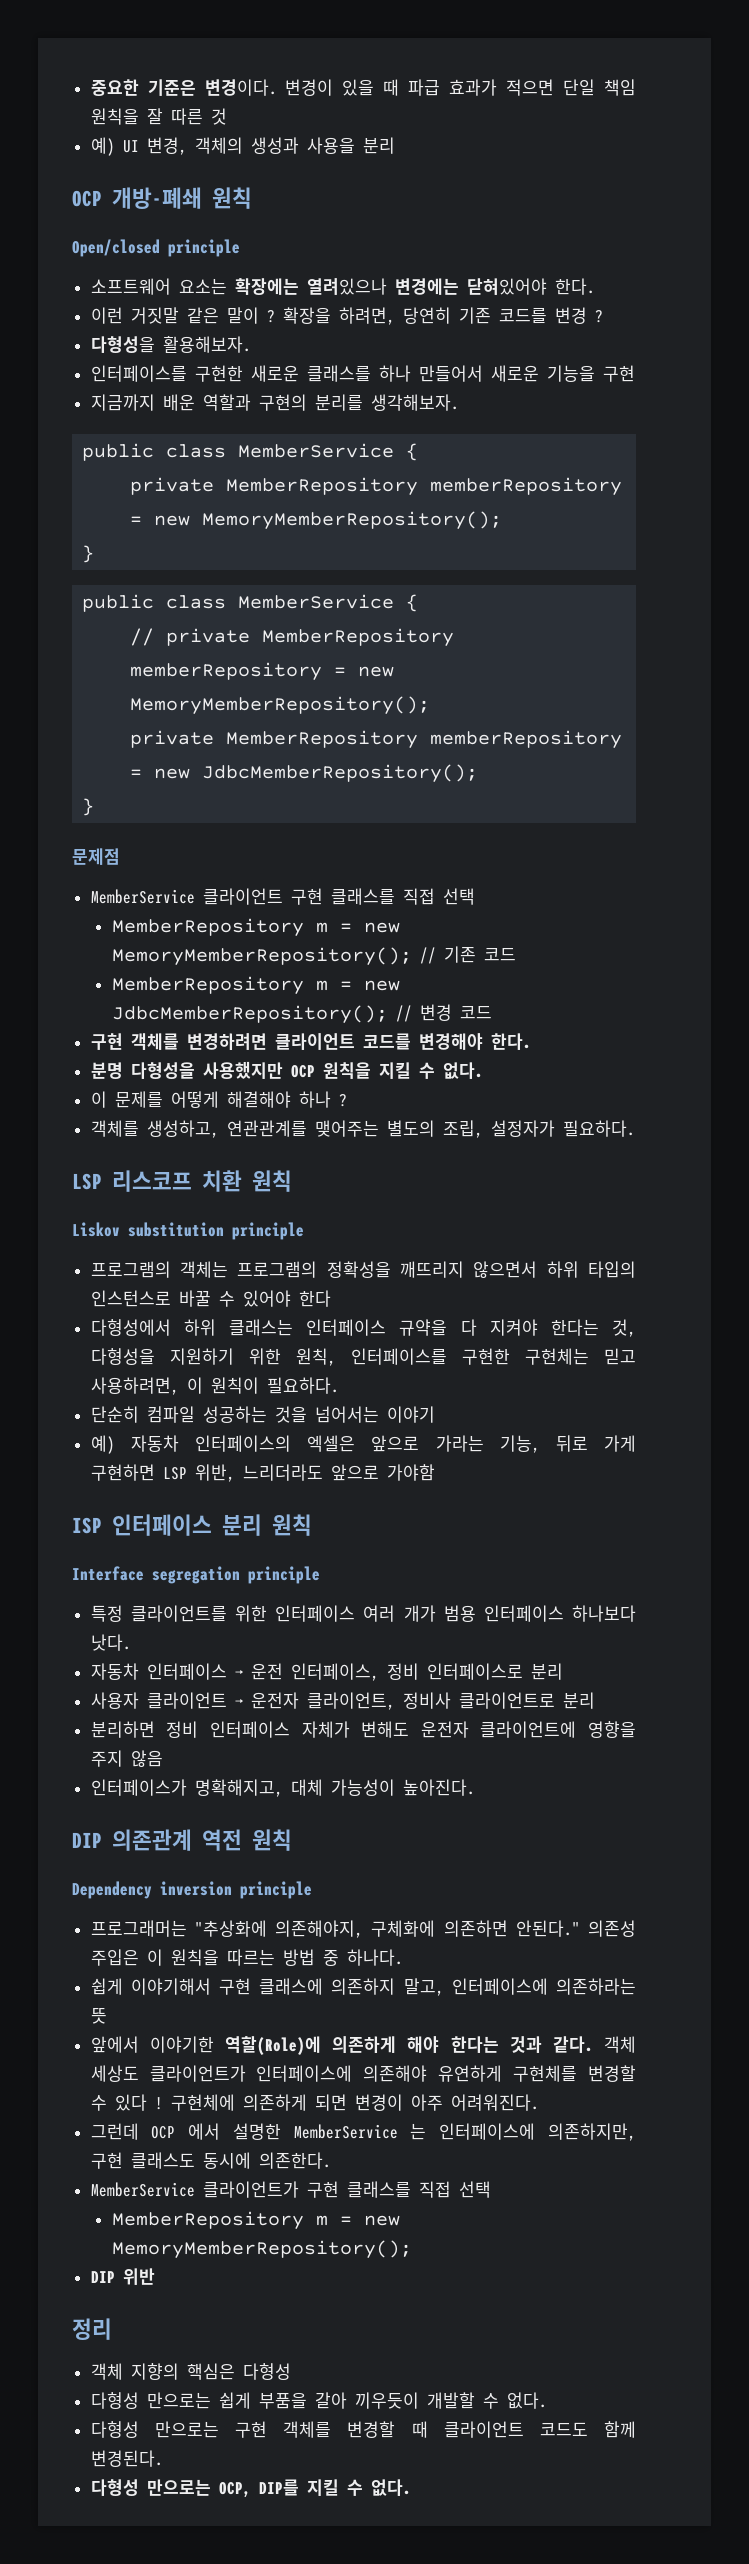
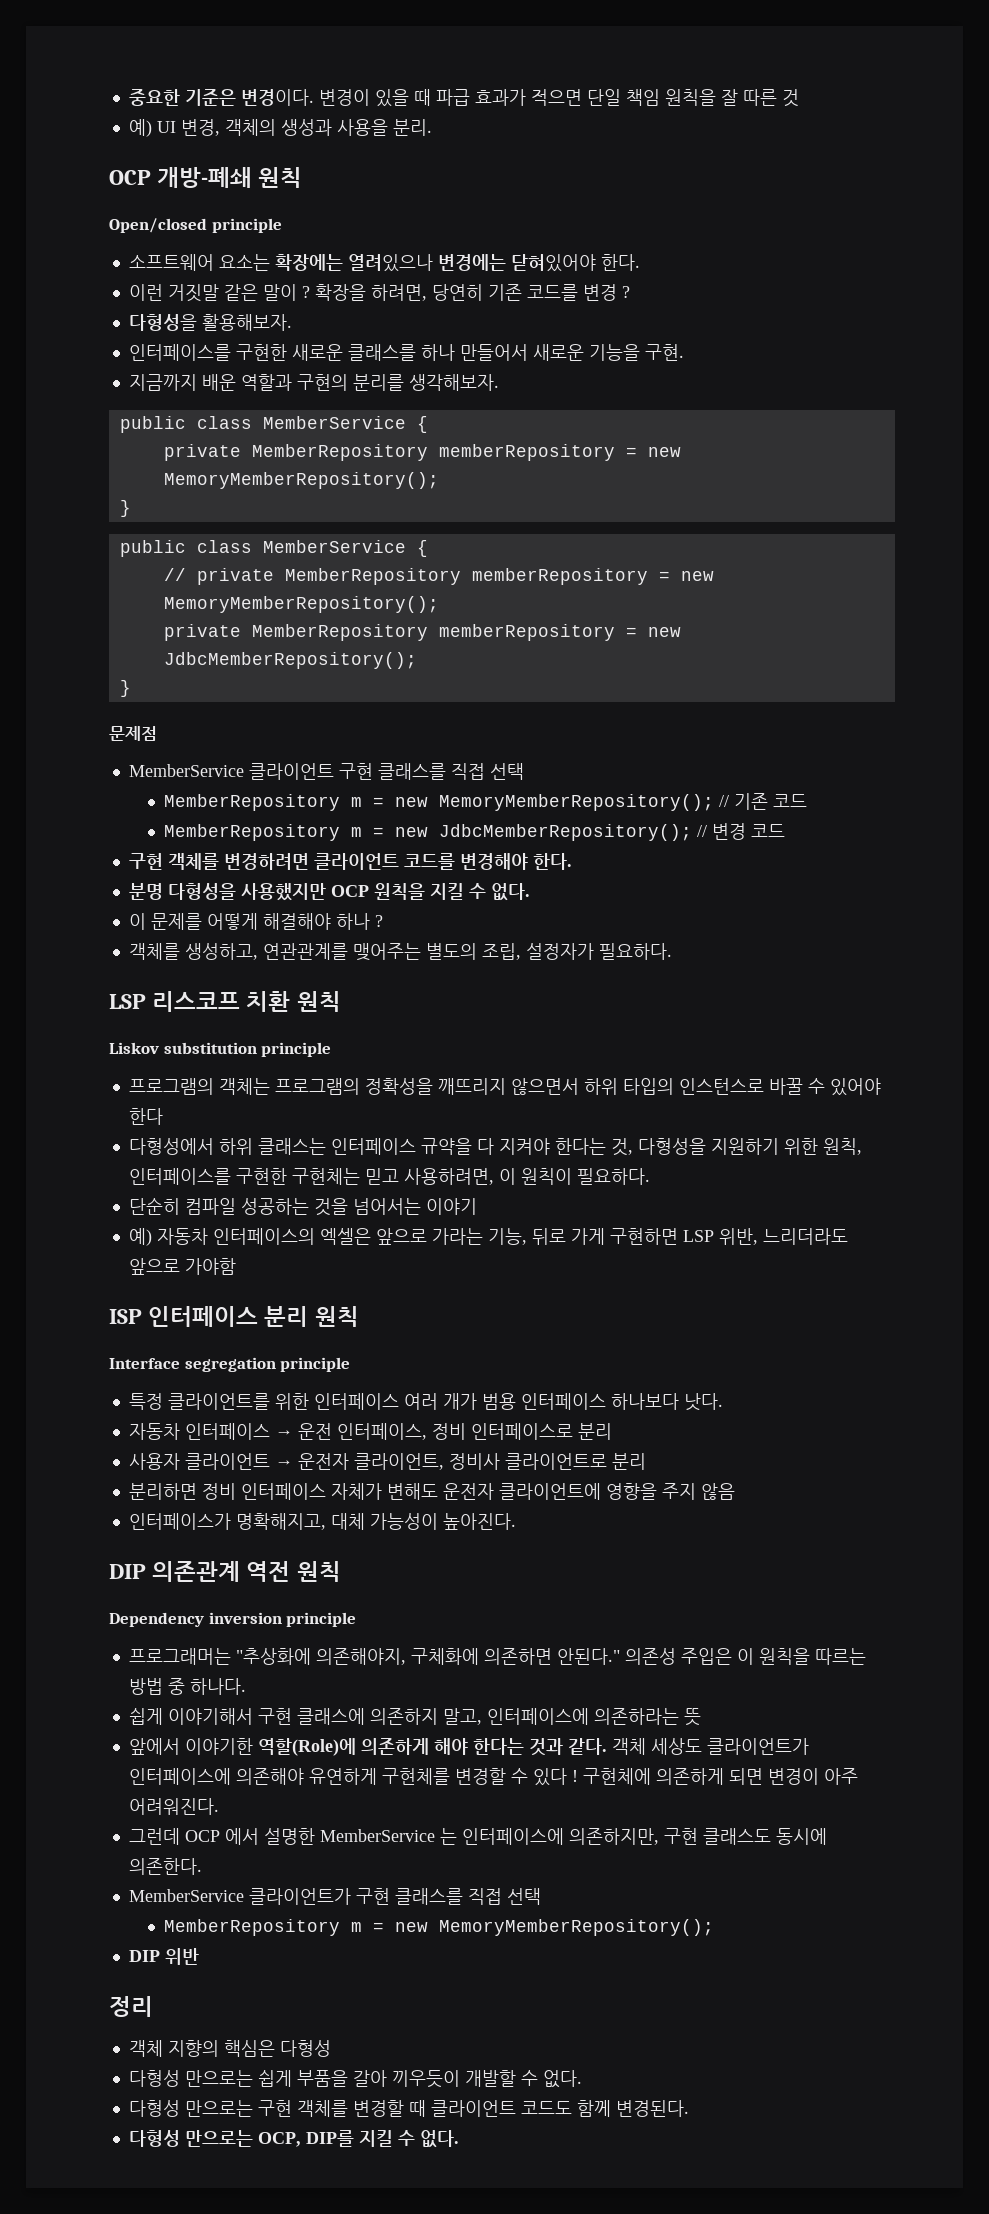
- 예) UI 변경, 객체의 생성과 사용을 분리
+ 예) UI 변경, 객체의 생성과 사용을 분리.
- 인터페이스를 구현한 새로운 클래스를 하나 만들어서 새로운 기능을 구현
+ 인터페이스를 구현한 새로운 클래스를 하나 만들어서 새로운 기능을 구현.

